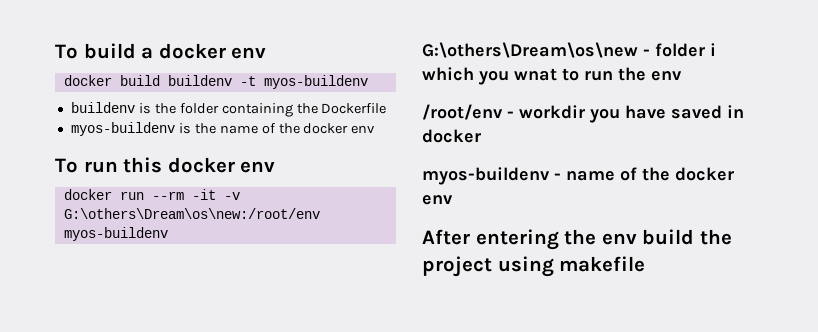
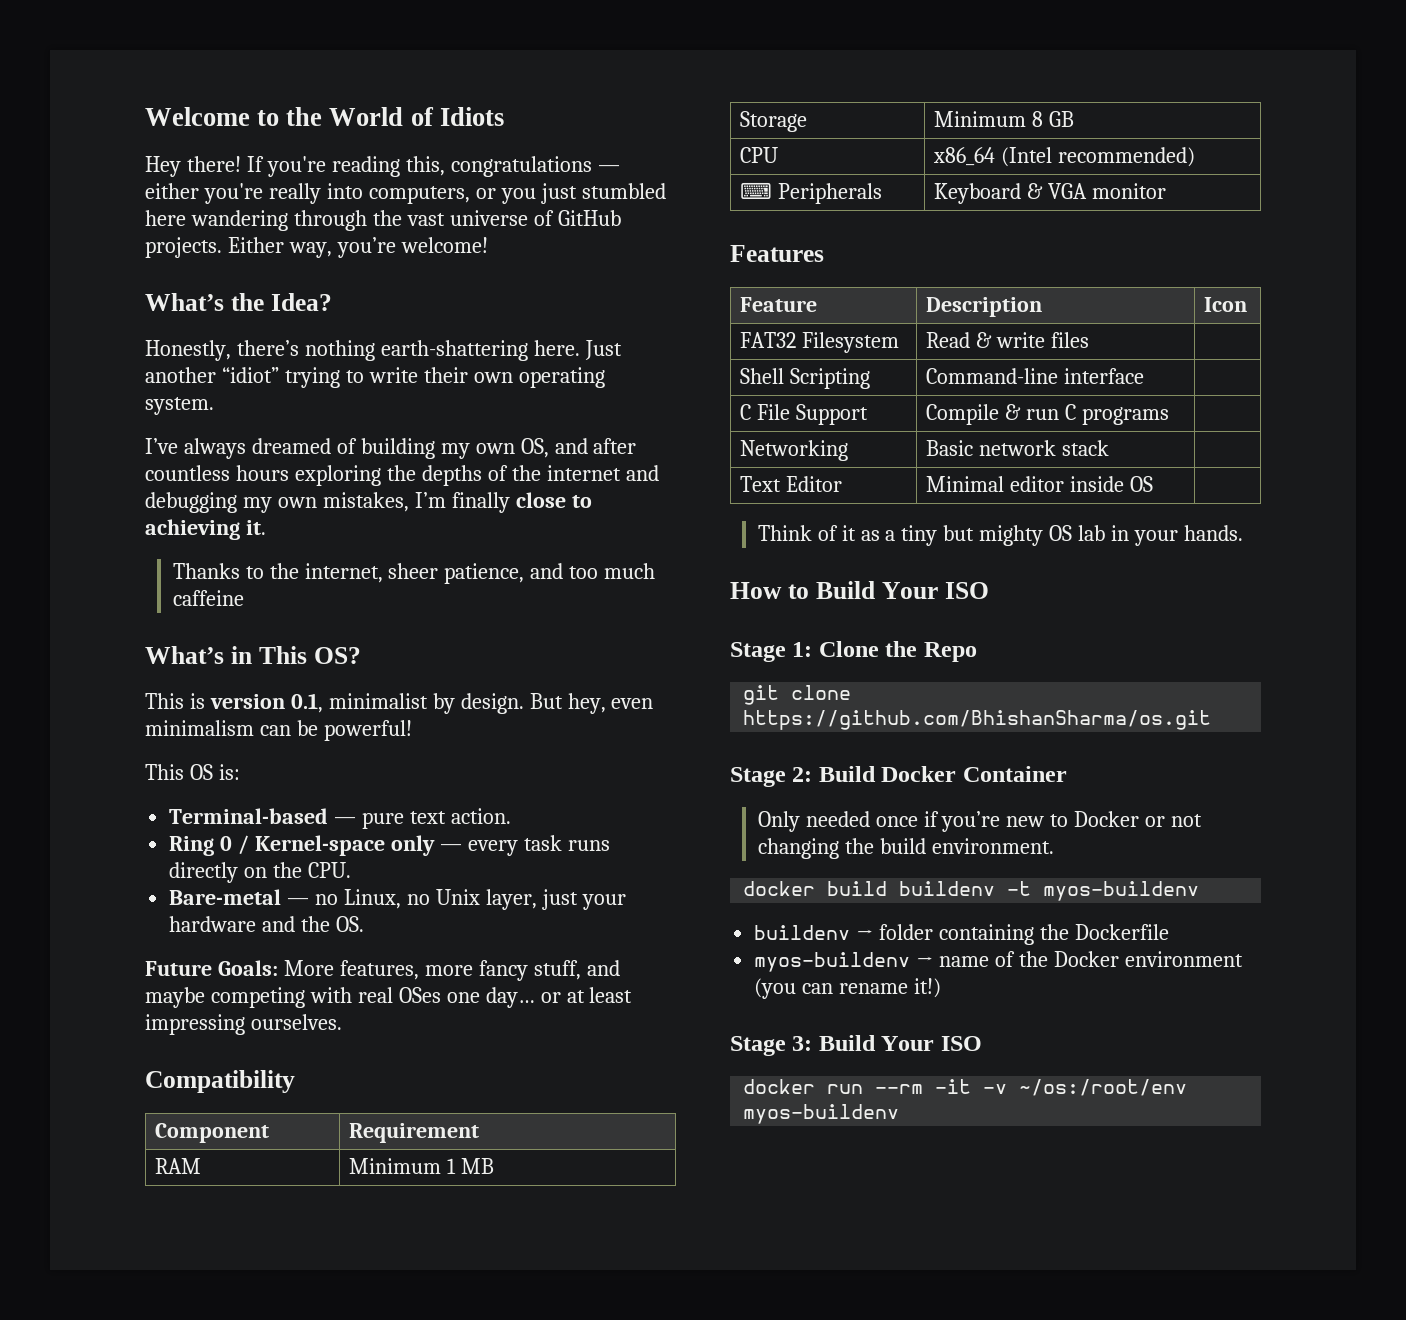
- To build a docker env
+ Welcome to the World of Idiots
+ Hey there! If you're reading this, congratulations — either you're really into computers, or you just stumbled here wandering through the vast universe of GitHub projects. Either way, you’re welcome!
+ What’s the Idea?
+ Honestly, there’s nothing earth-shattering here. Just another “idiot” trying to write their own operating system.
+ I’ve always dreamed of building my own OS, and after countless hours exploring the depths of the internet and debugging my own mistakes, I’m finally close to achieving it.
+ Thanks to the internet, sheer patience, and too much caffeine
+ What’s in This OS?
+ This is version 0.1, minimalist by design. But hey, even minimalism can be powerful!
+ This OS is:
+ Terminal-based — pure text action.
+ Ring 0 / Kernel-space only — every task runs directly on the CPU.
+ Bare-metal — no Linux, no Unix layer, just your hardware and the OS.
+ Future Goals: More features, more fancy stuff, and maybe competing with real OSes one day… or at least impressing ourselves.
+ Compatibility
+ Component | Requirement
+ RAM | Minimum 1 MB
+ Storage | Minimum 8 GB
+ CPU | x86_64 (Intel recommended)
+ ⌨ Peripherals | Keyboard & VGA monitor
+ Features
+ Feature | Description | Icon
+ FAT32 Filesystem | Read & write files |
+ Shell Scripting | Command-line interface |
+ C File Support | Compile & run C programs |
+ Networking | Basic network stack |
+ Text Editor | Minimal editor inside OS |
+ Think of it as a tiny but mighty OS lab in your hands.
+ How to Build Your ISO
+ Stage 1: Clone the Repo
+ git clone https://github.com/BhishanSharma/os.git
+ Stage 2: Build Docker Container
+ Only needed once if you’re new to Docker or not changing the build environment.
- buildenv is the folder containing the Dockerfile
+ buildenv → folder containing the Dockerfile
- myos-buildenv is the name of the docker env
- To run this docker env
+ myos-buildenv → name of the Docker environment (you can rename it!)
+ Stage 3: Build Your ISO
- docker run --rm -it -v G:\others\Dream\os\new:/root/env myos-buildenv
- G:\others\Dream\os\new - folder i which you wnat to run the env
- /root/env - workdir you have saved in docker
- myos-buildenv - name of the docker env
- After entering the env build the project using makefile
+ docker run --rm -it -v ~/os:/root/env myos-buildenv

